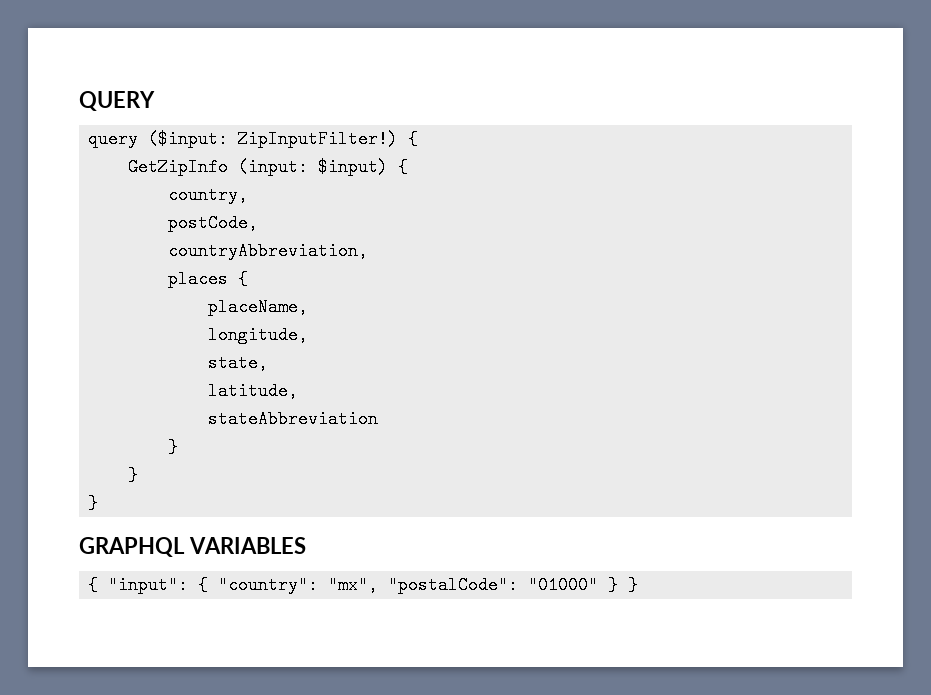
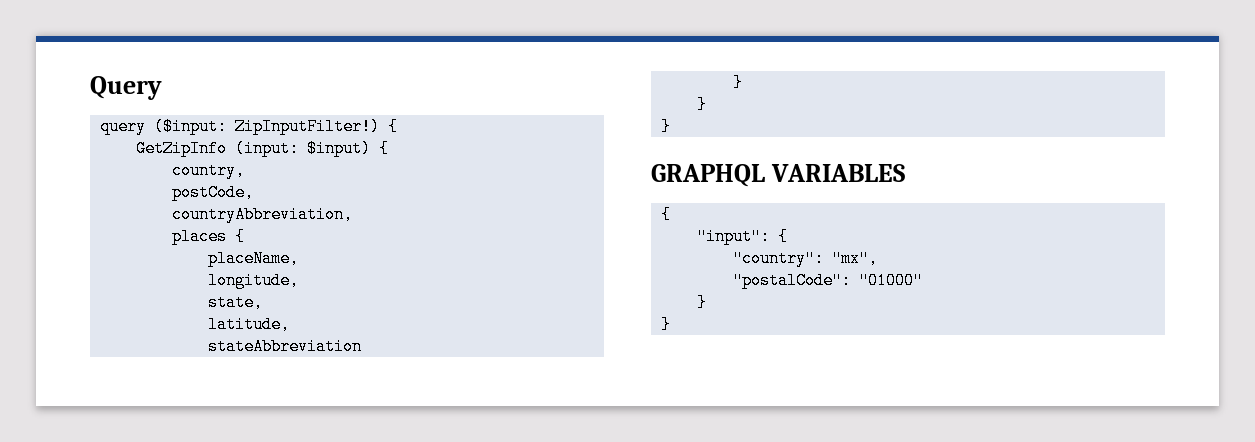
- QUERY
+ Query
  GRAPHQL VARIABLES
- { "input": { "country": "mx", "postalCode": "01000" } }
+ {
+ "input": {
+ "country": "mx",
+ "postalCode": "01000"
+ }
+ }

